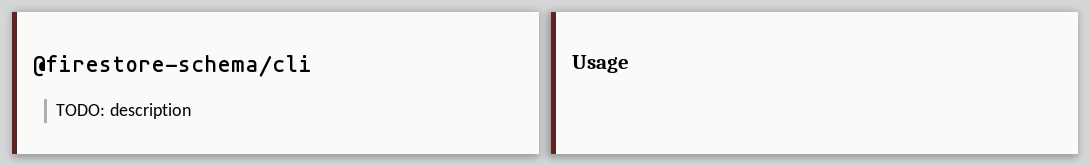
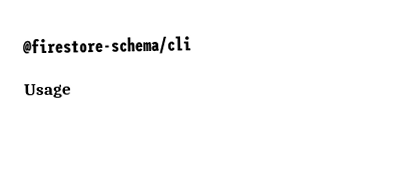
- TODO: description

